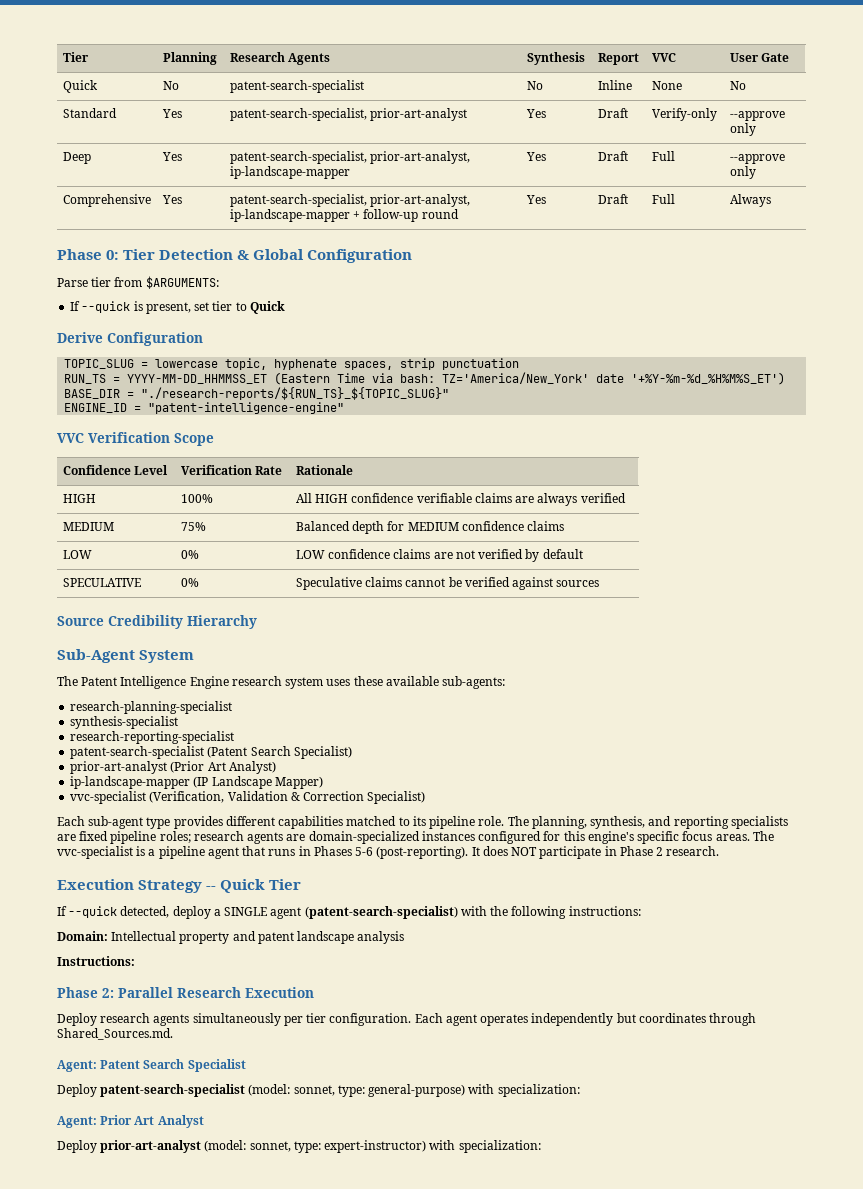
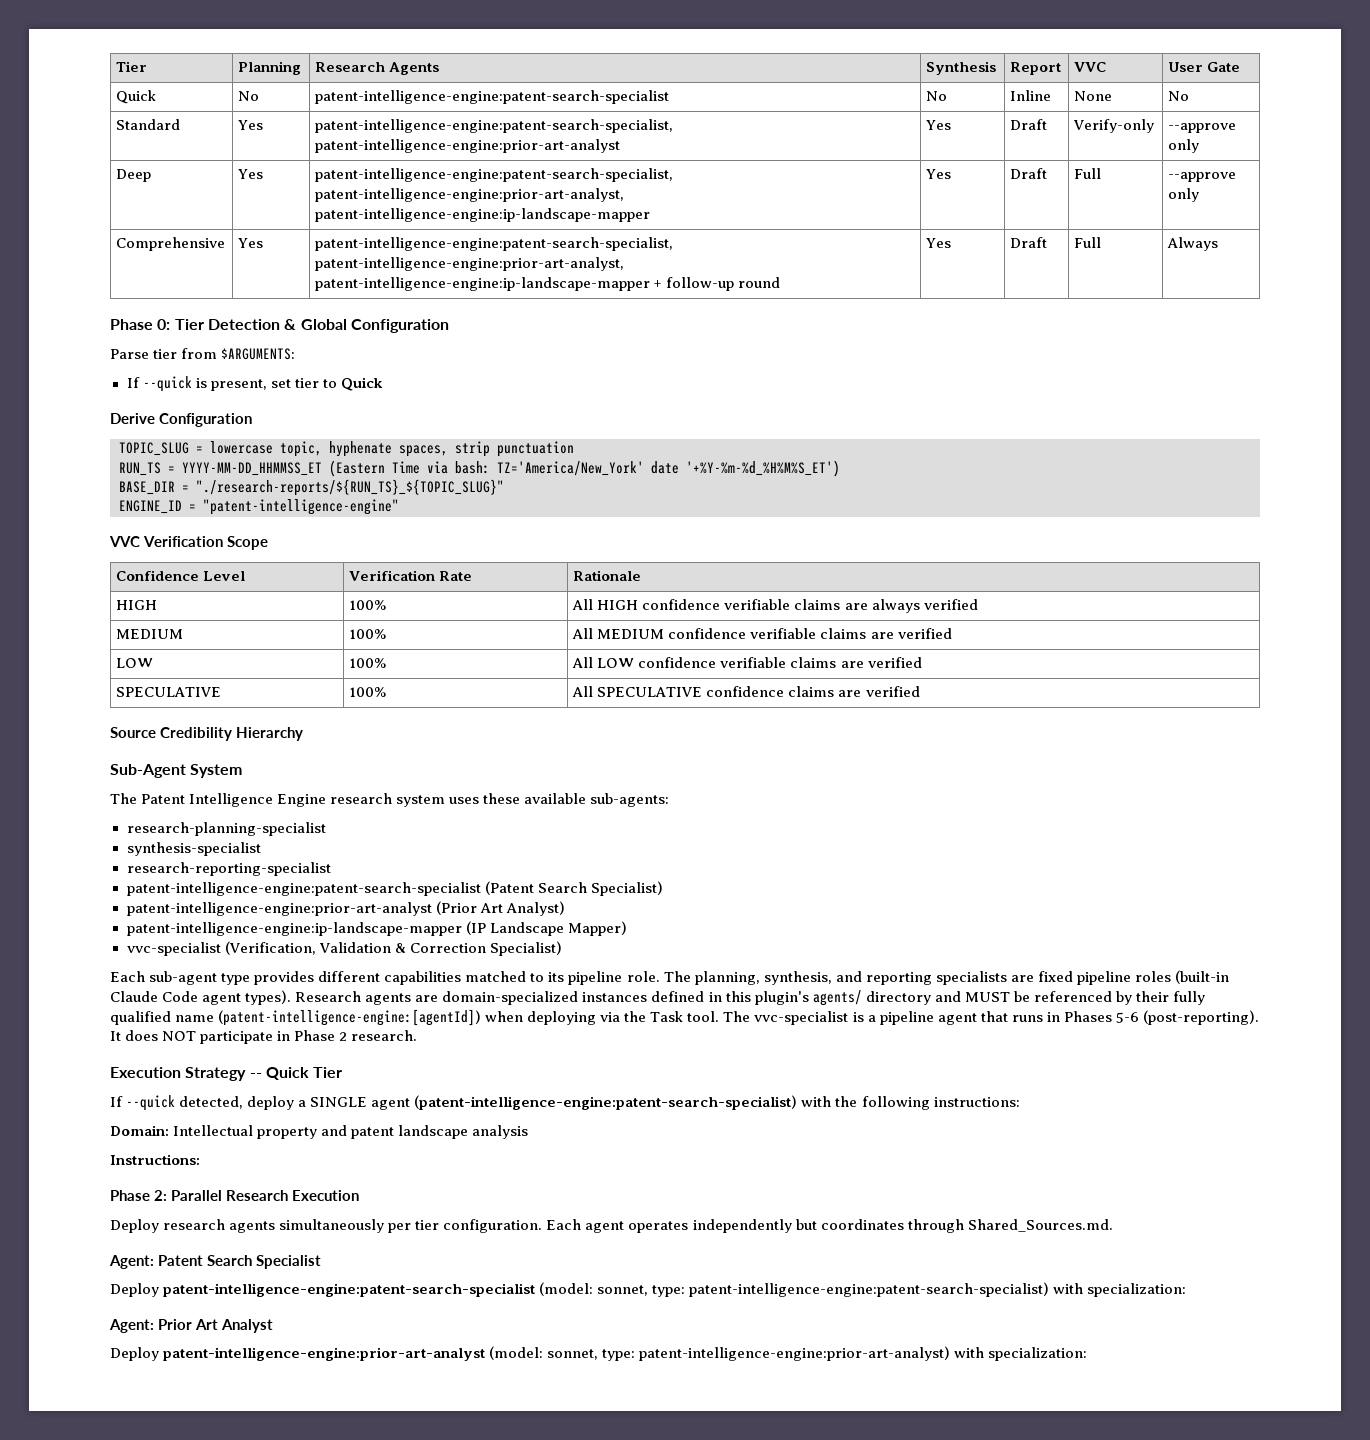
- Quick | No | patent-search-specialist | No | Inline | None | No
+ Quick | No | patent-intelligence-engine:patent-search-specialist | No | Inline | None | No
- Standard | Yes | patent-search-specialist, prior-art-analyst | Yes | Draft | Verify-only | --approve only
+ Standard | Yes | patent-intelligence-engine:patent-search-specialist, patent-intelligence-engine:prior-art-analyst | Yes | Draft | Verify-only | --approve only
- Deep | Yes | patent-search-specialist, prior-art-analyst, ip-landscape-mapper | Yes | Draft | Full | --approve only
+ Deep | Yes | patent-intelligence-engine:patent-search-specialist, patent-intelligence-engine:prior-art-analyst, patent-intelligence-engine:ip-landscape-mapper | Yes | Draft | Full | --approve only
- Comprehensive | Yes | patent-search-specialist, prior-art-analyst, ip-landscape-mapper + follow-up round | Yes | Draft | Full | Always
+ Comprehensive | Yes | patent-intelligence-engine:patent-search-specialist, patent-intelligence-engine:prior-art-analyst, patent-intelligence-engine:ip-landscape-mapper + follow-up round | Yes | Draft | Full | Always
- MEDIUM | 75% | Balanced depth for MEDIUM confidence claims
+ MEDIUM | 100% | All MEDIUM confidence verifiable claims are verified
- LOW | 0% | LOW confidence claims are not verified by default
- SPECULATIVE | 0% | Speculative claims cannot be verified against sources
+ LOW | 100% | All LOW confidence verifiable claims are verified
+ SPECULATIVE | 100% | All SPECULATIVE confidence claims are verified
- patent-search-specialist (Patent Search Specialist)
+ patent-intelligence-engine:patent-search-specialist (Patent Search Specialist)
- prior-art-analyst (Prior Art Analyst)
+ patent-intelligence-engine:prior-art-analyst (Prior Art Analyst)
- ip-landscape-mapper (IP Landscape Mapper)
+ patent-intelligence-engine:ip-landscape-mapper (IP Landscape Mapper)
- The planning, synthesis, and reporting specialists are fixed pipeline roles; research agents are domain-specialized instances configured for this engine's specific focus areas.
+ The planning, synthesis, and reporting specialists are fixed pipeline roles (built-in Claude Code agent types). Research agents are domain-specialized instances defined in this plugin's agents/ directory and MUST be referenced by their fully qualified name (patent-intelligence-engine:[agentId]) when deploying via the Task tool.
- If --quick detected, deploy a SINGLE agent (patent-search-specialist) with the following instructions:
+ If --quick detected, deploy a SINGLE agent (patent-intelligence-engine:patent-search-specialist) with the following instructions:
- Deploy patent-search-specialist (model: sonnet, type: general-purpose) with specialization:
+ Deploy patent-intelligence-engine:patent-search-specialist (model: sonnet, type: patent-intelligence-engine:patent-search-specialist) with specialization:
- Deploy prior-art-analyst (model: sonnet, type: expert-instructor) with specialization:
+ Deploy patent-intelligence-engine:prior-art-analyst (model: sonnet, type: patent-intelligence-engine:prior-art-analyst) with specialization:

